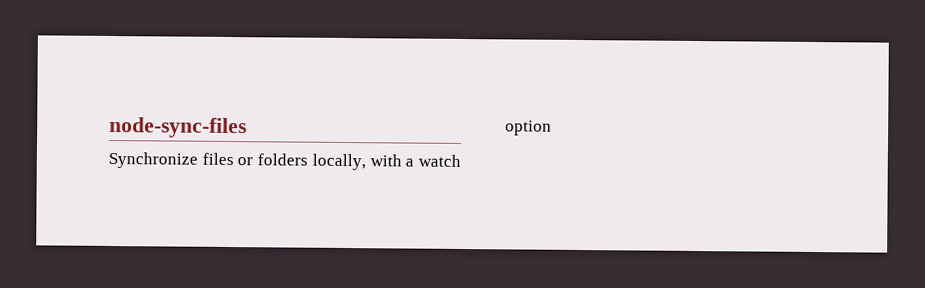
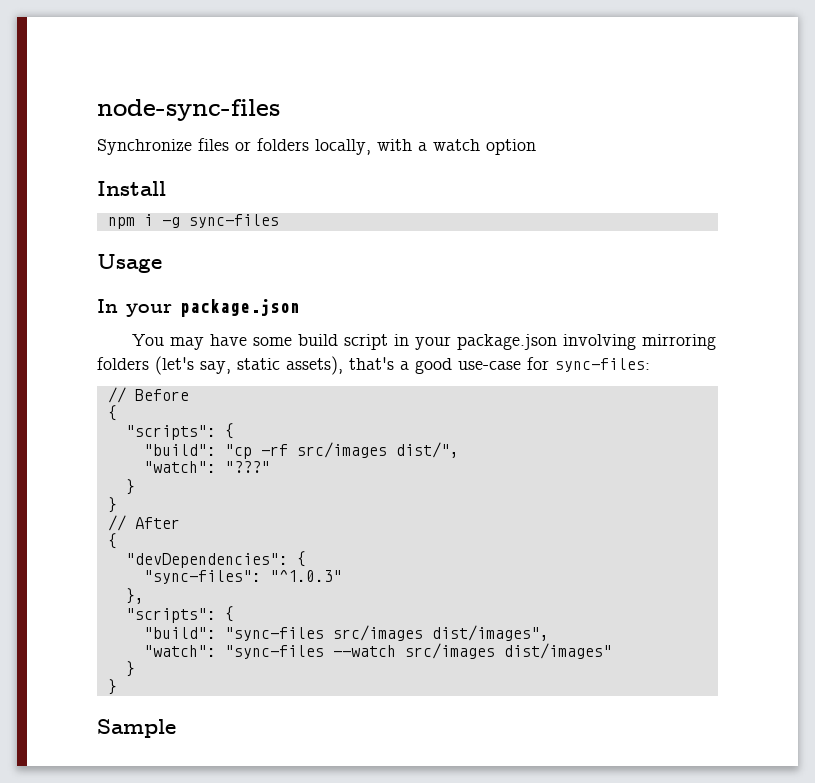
+ Install
+ npm i -g sync-files
+ Usage
+ In your package.json
+ You may have some build script in your package.json involving mirroring folders (let's say, static assets), that's a good use-case for sync-files:
+ // Before
+ {
+ "scripts": {
+ "build": "cp -rf src/images dist/",
+ "watch": "???"
+ }
+ }
+ // After
+ {
+ "devDependencies": {
+ "sync-files": "^1.0.3"
+ },
+ "scripts": {
+ "build": "sync-files src/images dist/images",
+ "watch": "sync-files --watch src/images dist/images"
+ }
+ }
+ Sample

